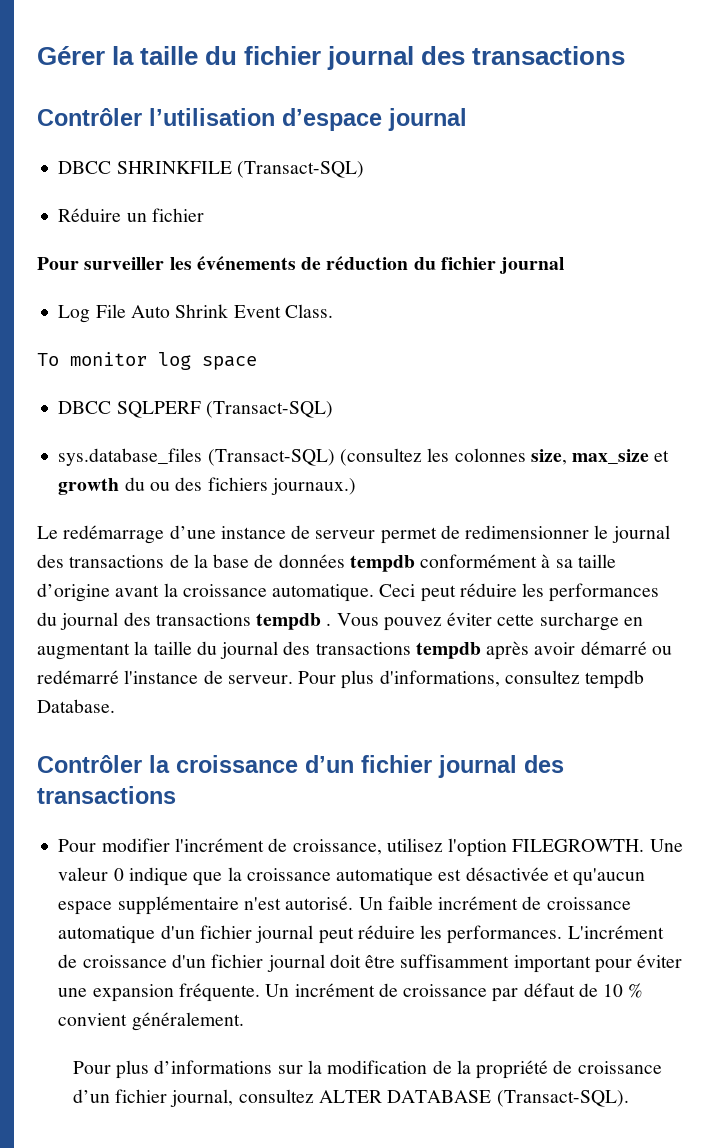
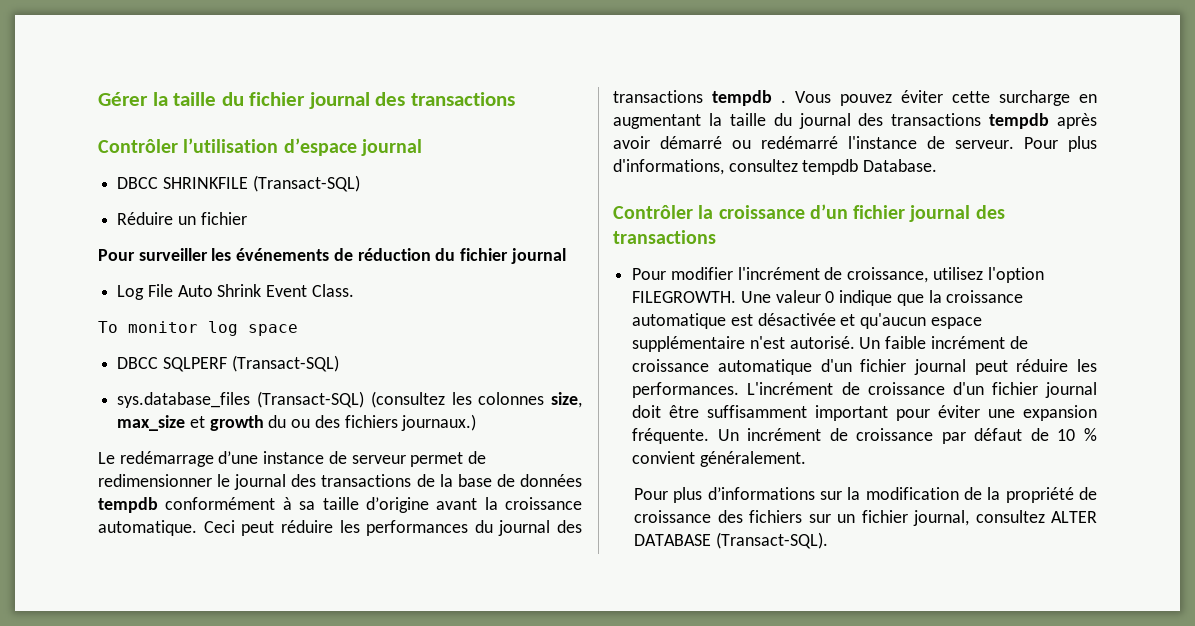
- Pour plus d’informations sur la modification de la propriété de croissance d’un fichier journal, consultez ALTER DATABASE (Transact-SQL).
+ Pour plus d’informations sur la modification de la propriété de croissance des fichiers sur un fichier journal, consultez ALTER DATABASE (Transact-SQL).

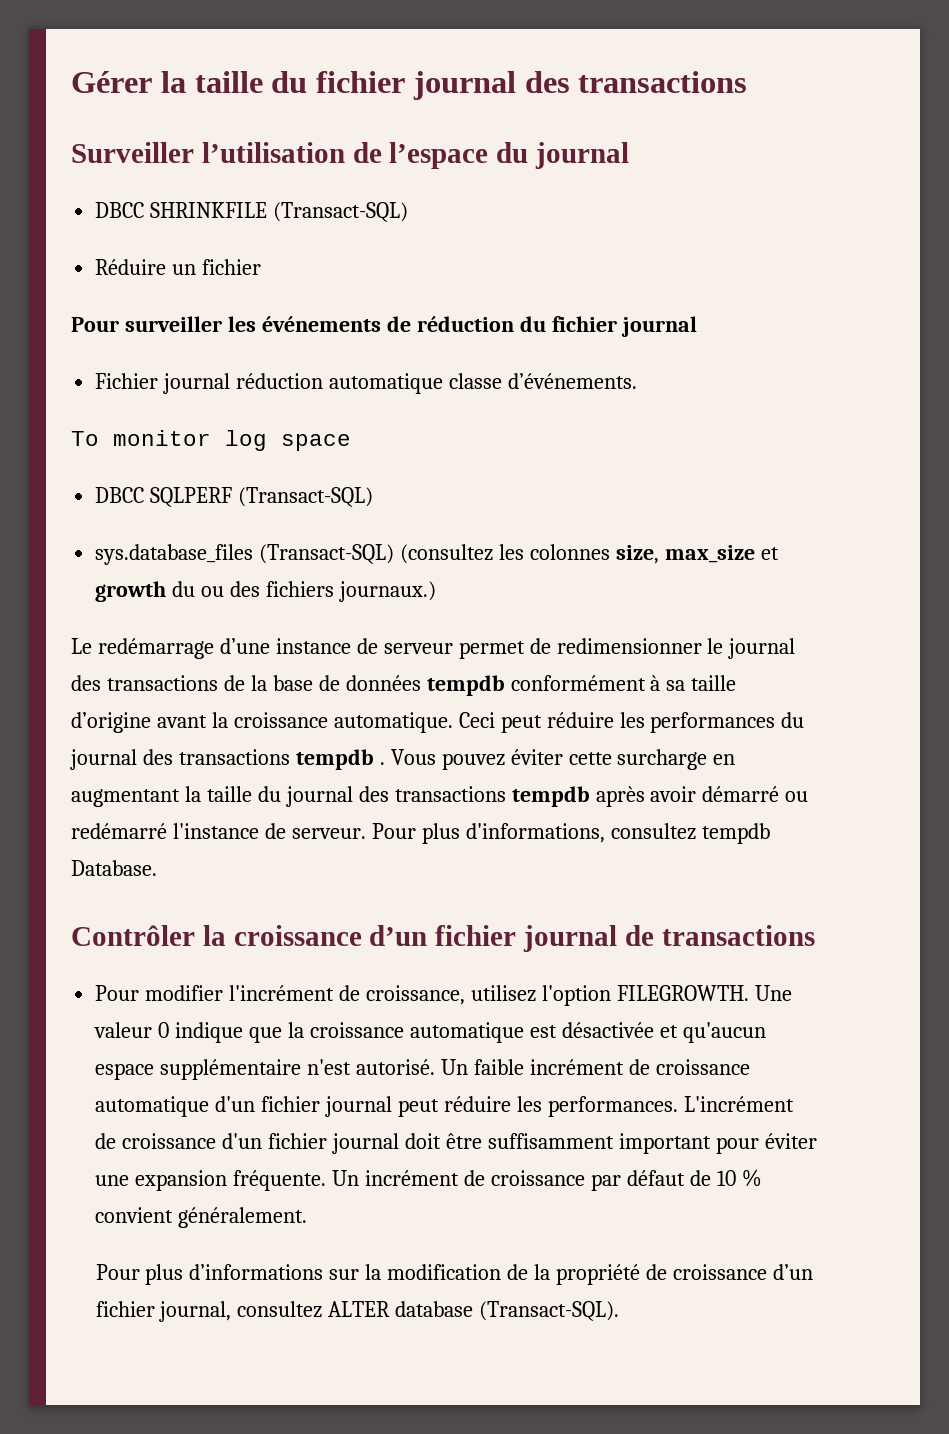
- Contrôler l’utilisation d’espace journal
+ Surveiller l’utilisation de l’espace du journal
- Log File Auto Shrink Event Class.
+ Fichier journal réduction automatique classe d’événements.
- Contrôler la croissance d’un fichier journal des transactions
+ Contrôler la croissance d’un fichier journal de transactions
- Pour plus d’informations sur la modification de la propriété de croissance des fichiers sur un fichier journal, consultez ALTER DATABASE (Transact-SQL).
+ Pour plus d’informations sur la modification de la propriété de croissance d’un fichier journal, consultez ALTER database (Transact-SQL).

